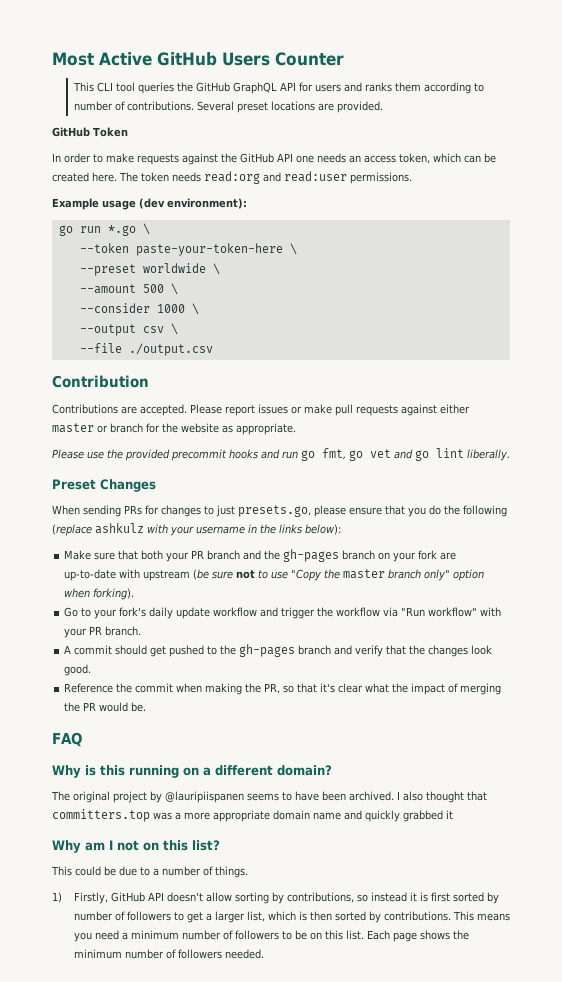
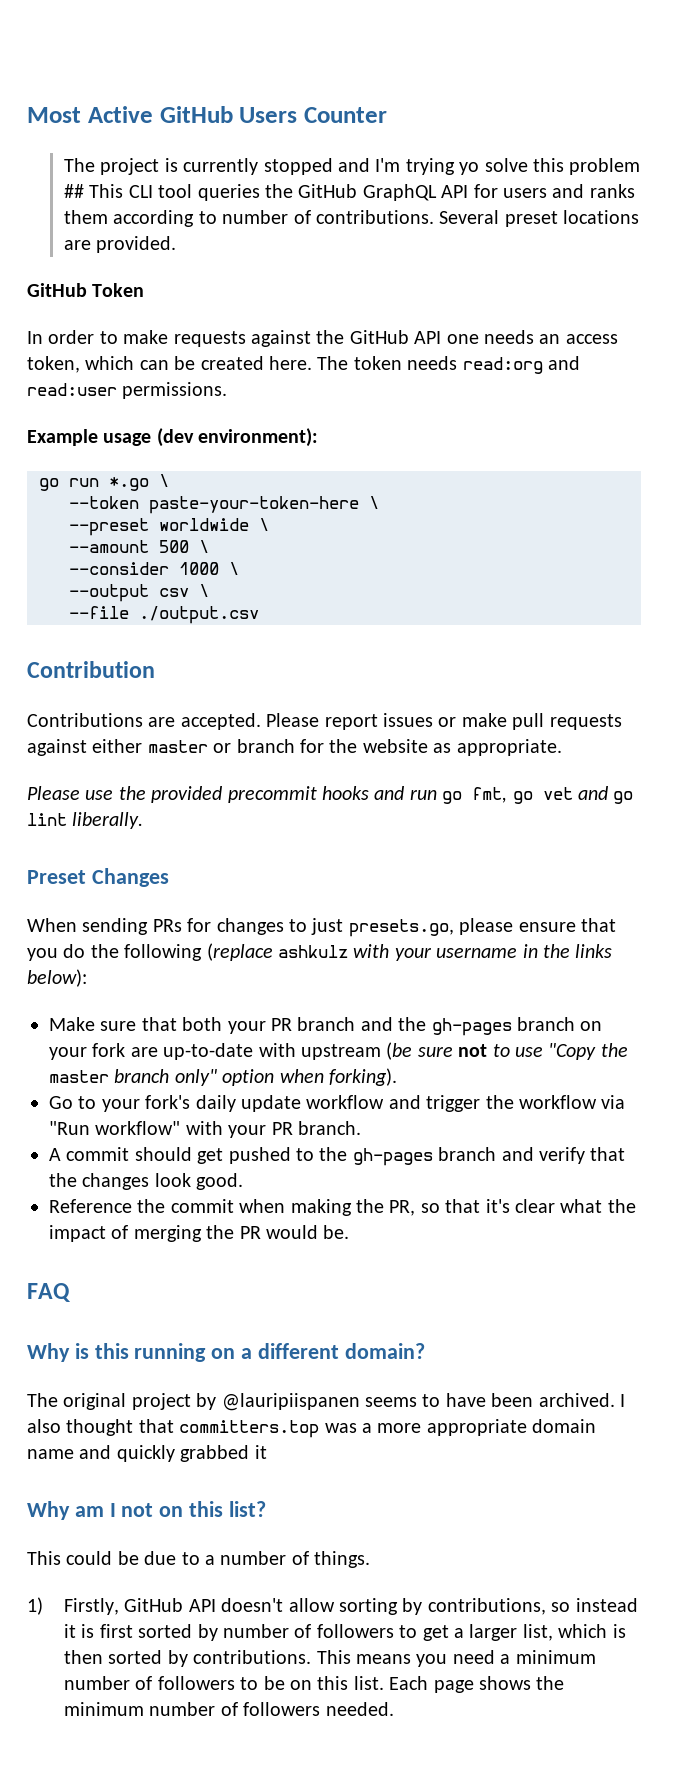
- This CLI tool queries the GitHub GraphQL API for users and ranks them according to number of contributions.
+ The project is currently stopped and I'm trying yo solve this problem ## This CLI tool queries the GitHub GraphQL API for users and ranks them according to number of contributions.

